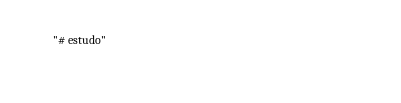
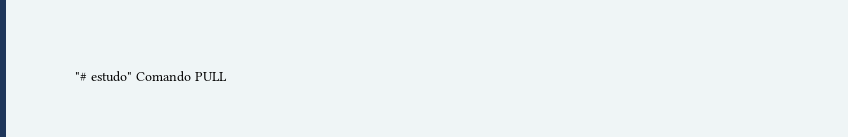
- "# estudo"
+ "# estudo" Comando PULL

